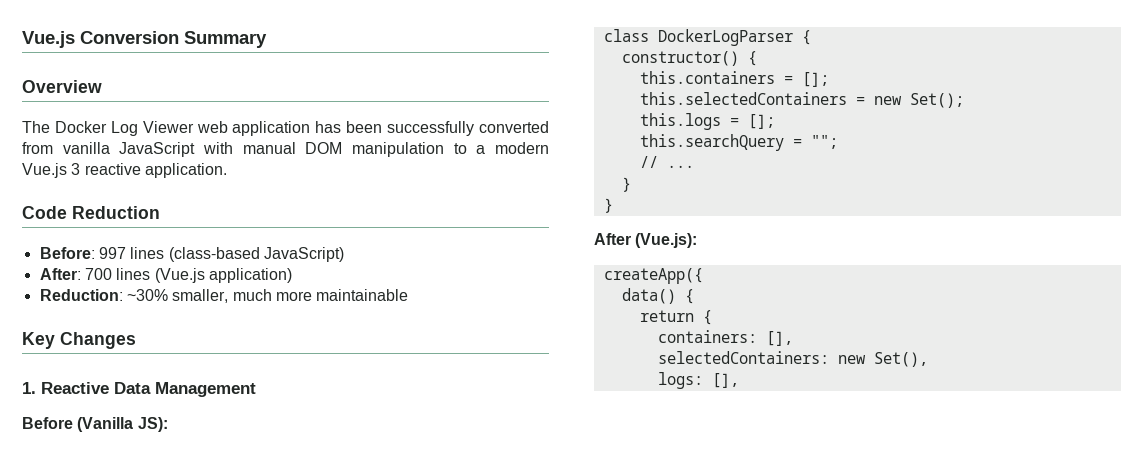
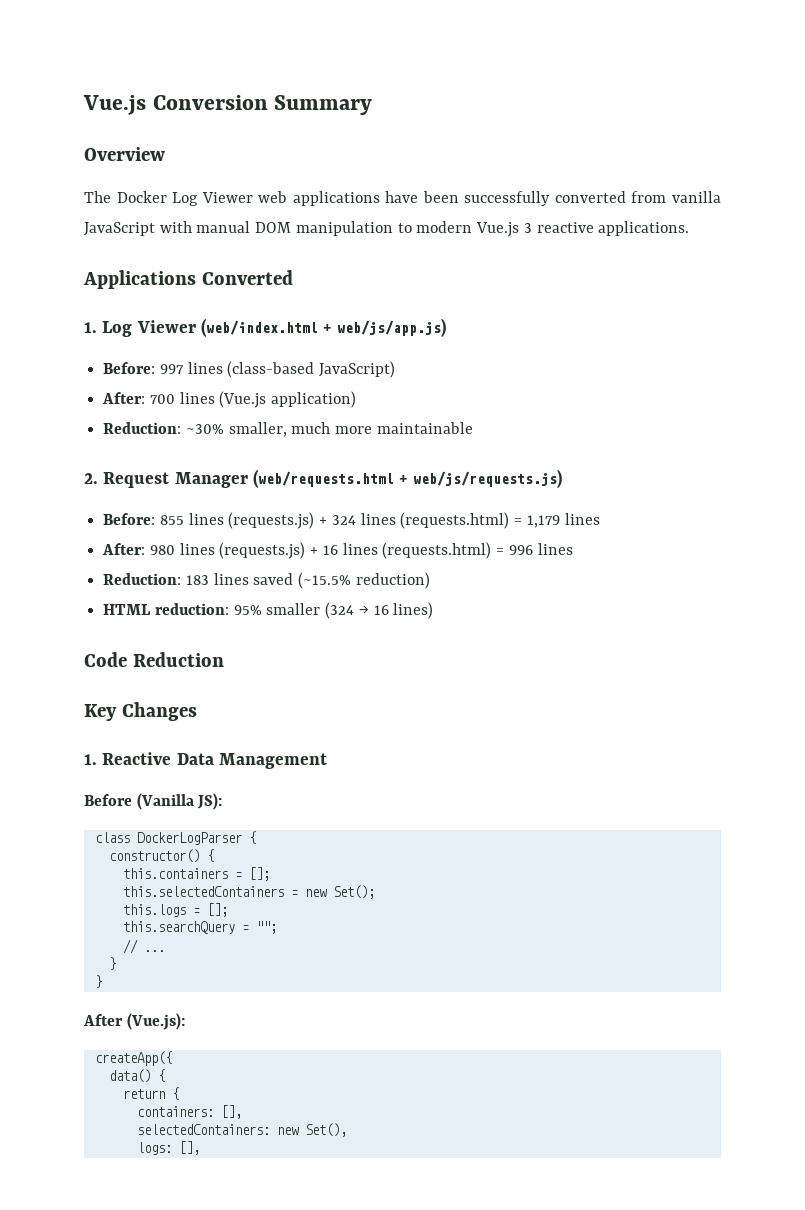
- The Docker Log Viewer web application has been successfully converted from vanilla JavaScript with manual DOM manipulation to a modern Vue.js 3 reactive application.
- Code Reduction
+ The Docker Log Viewer web applications have been successfully converted from vanilla JavaScript with manual DOM manipulation to modern Vue.js 3 reactive applications.
+ Applications Converted
+ 1. Log Viewer (web/index.html + web/js/app.js)
+ 2. Request Manager (web/requests.html + web/js/requests.js)
+ Before: 855 lines (requests.js) + 324 lines (requests.html) = 1,179 lines
+ After: 980 lines (requests.js) + 16 lines (requests.html) = 996 lines
+ Reduction: 183 lines saved (~15.5% reduction)
+ HTML reduction: 95% smaller (324 → 16 lines)
+ Code Reduction

